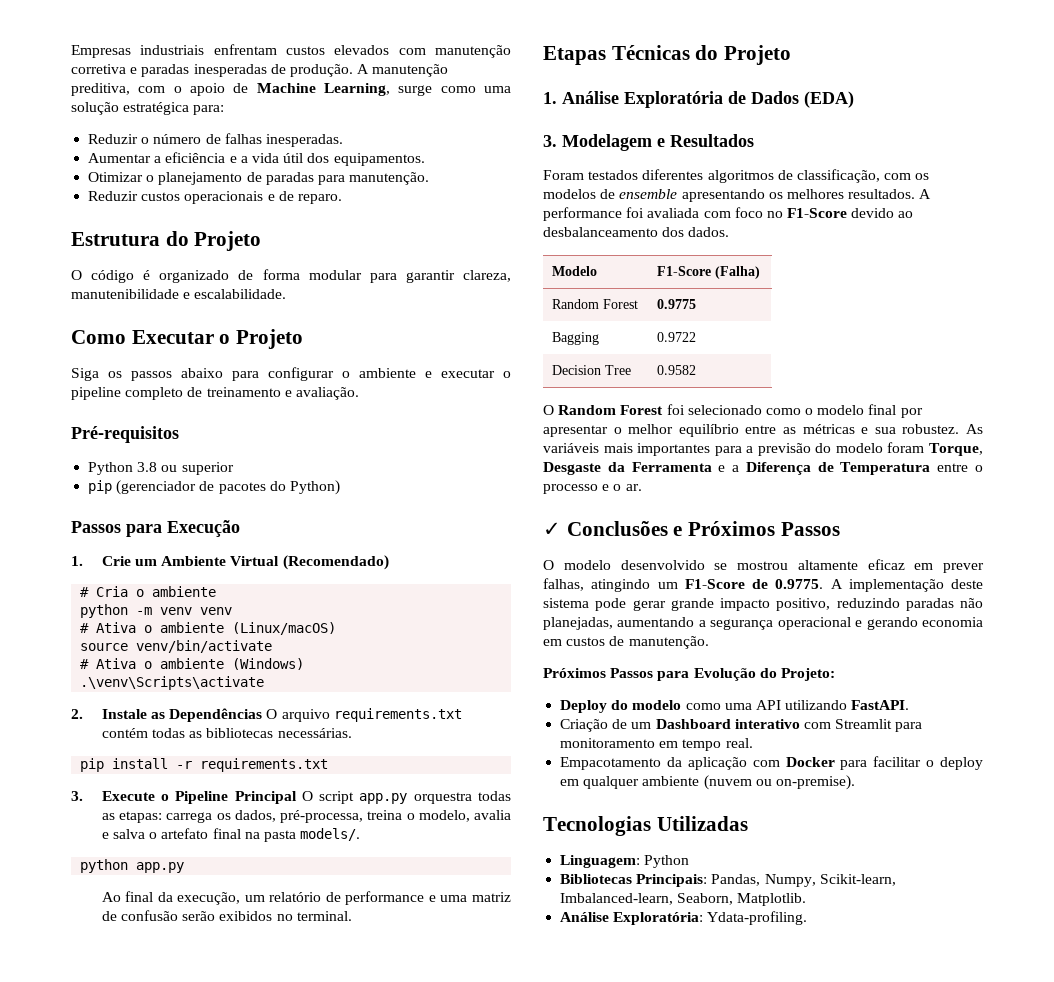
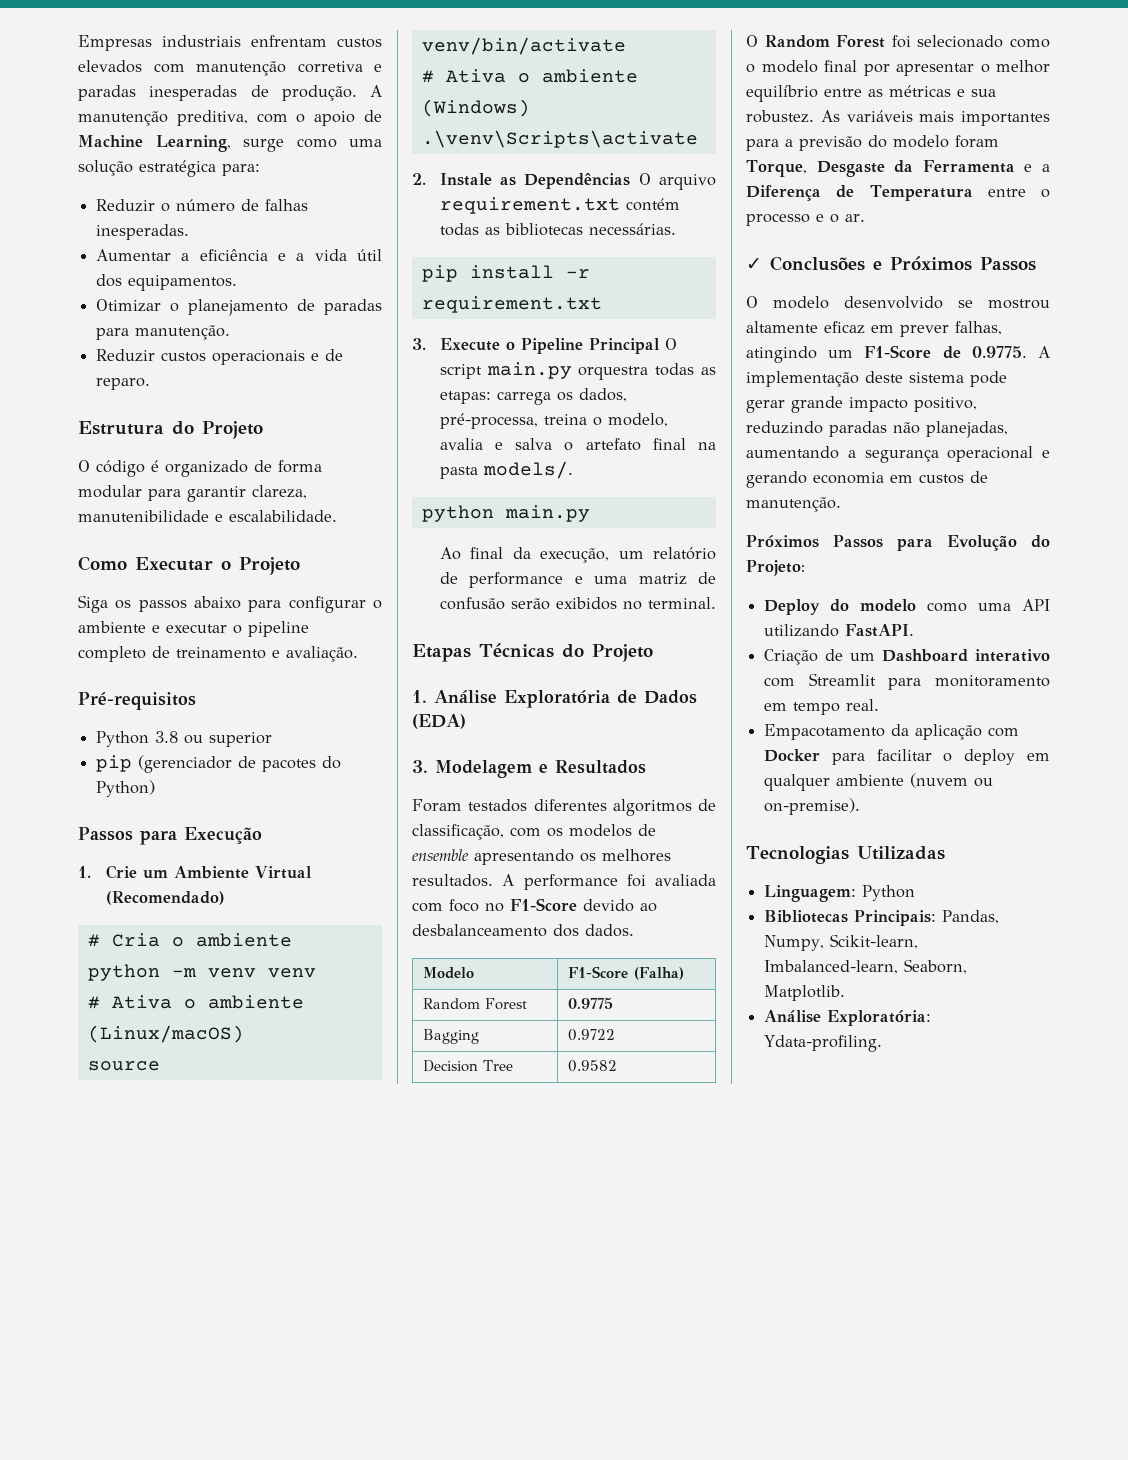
- 2. Instale as Dependências O arquivo requirements.txt contém todas as bibliotecas necessárias.
+ 2. Instale as Dependências O arquivo requirement.txt contém todas as bibliotecas necessárias.
- pip install -r requirements.txt
+ pip install -r requirement.txt
- 3. Execute o Pipeline Principal O script app.py orquestra todas as etapas: carrega os dados, pré-processa, treina o modelo, avalia e salva o artefato final na pasta models/.
+ 3. Execute o Pipeline Principal O script main.py orquestra todas as etapas: carrega os dados, pré-processa, treina o modelo, avalia e salva o artefato final na pasta models/.
- python app.py
+ python main.py

